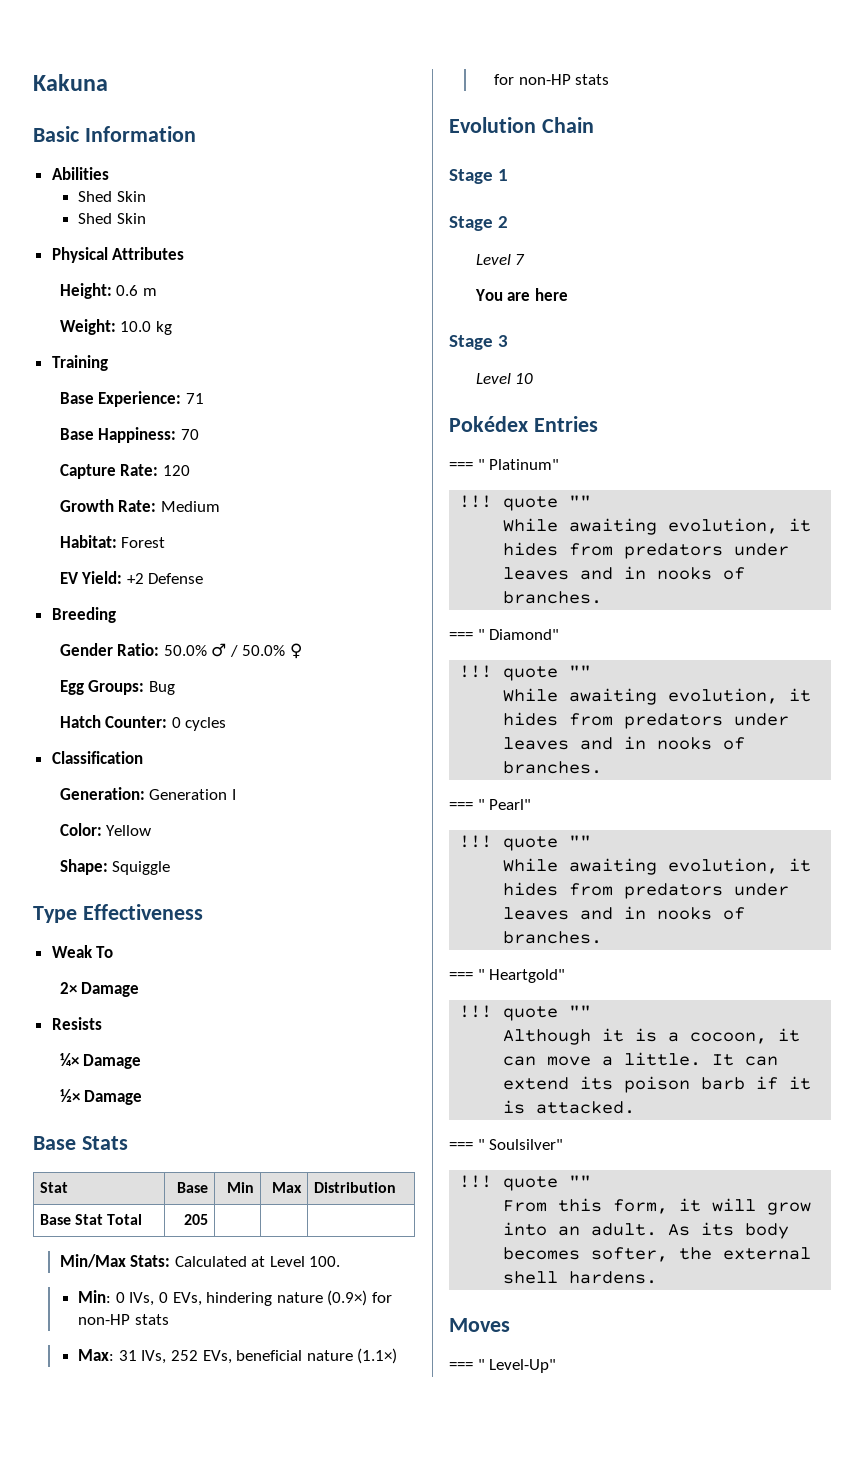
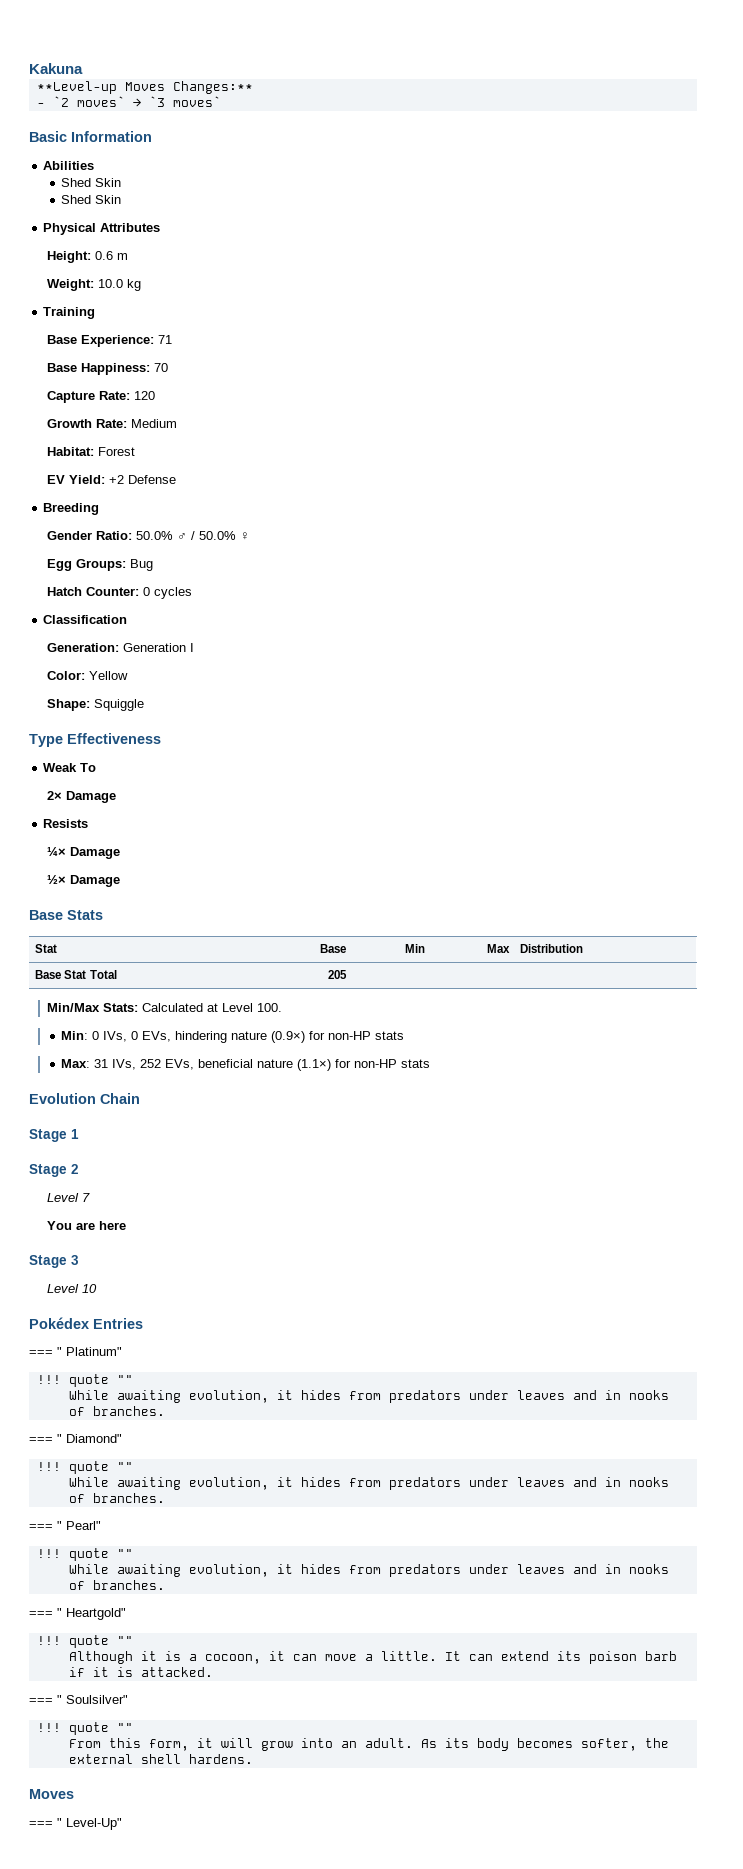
+ **Level-up Moves Changes:**
+ - `2 moves` → `3 moves`

